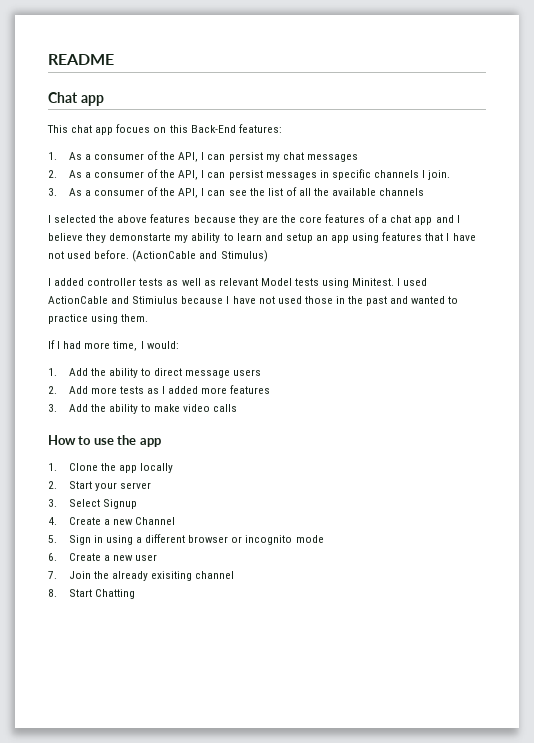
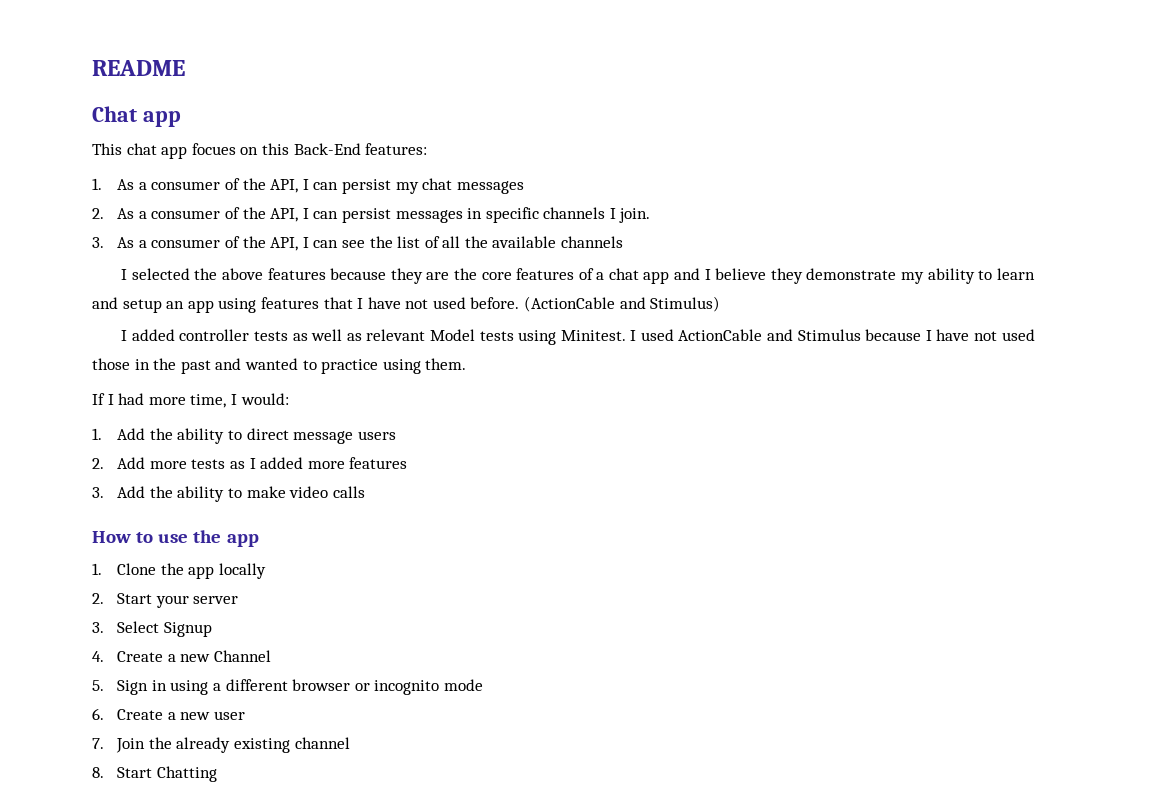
- I selected the above features because they are the core features of a chat app and I believe they demonstarte my ability to learn and setup an app using features that I have not used before.
+ I selected the above features because they are the core features of a chat app and I believe they demonstrate my ability to learn and setup an app using features that I have not used before.
- I used ActionCable and Stimiulus because I have not used those in the past and wanted to practice using them.
+ I used ActionCable and Stimulus because I have not used those in the past and wanted to practice using them.
- 7. Join the already exisiting channel
+ 7. Join the already existing channel

